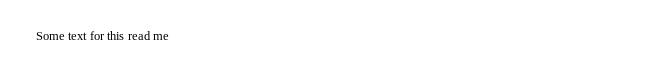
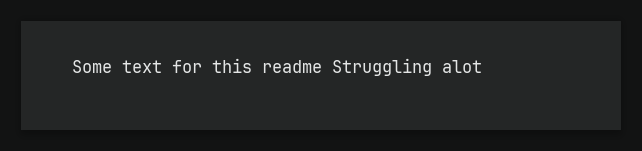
- Some text for this read me
+ Some text for this readme Struggling alot

